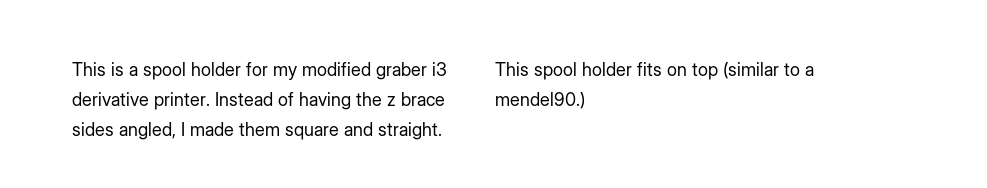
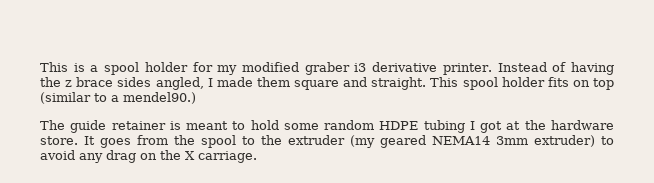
+ The guide retainer is meant to hold some random HDPE tubing I got at the hardware store. It goes from the spool to the extruder (my geared NEMA14 3mm extruder) to avoid any drag on the X carriage.

